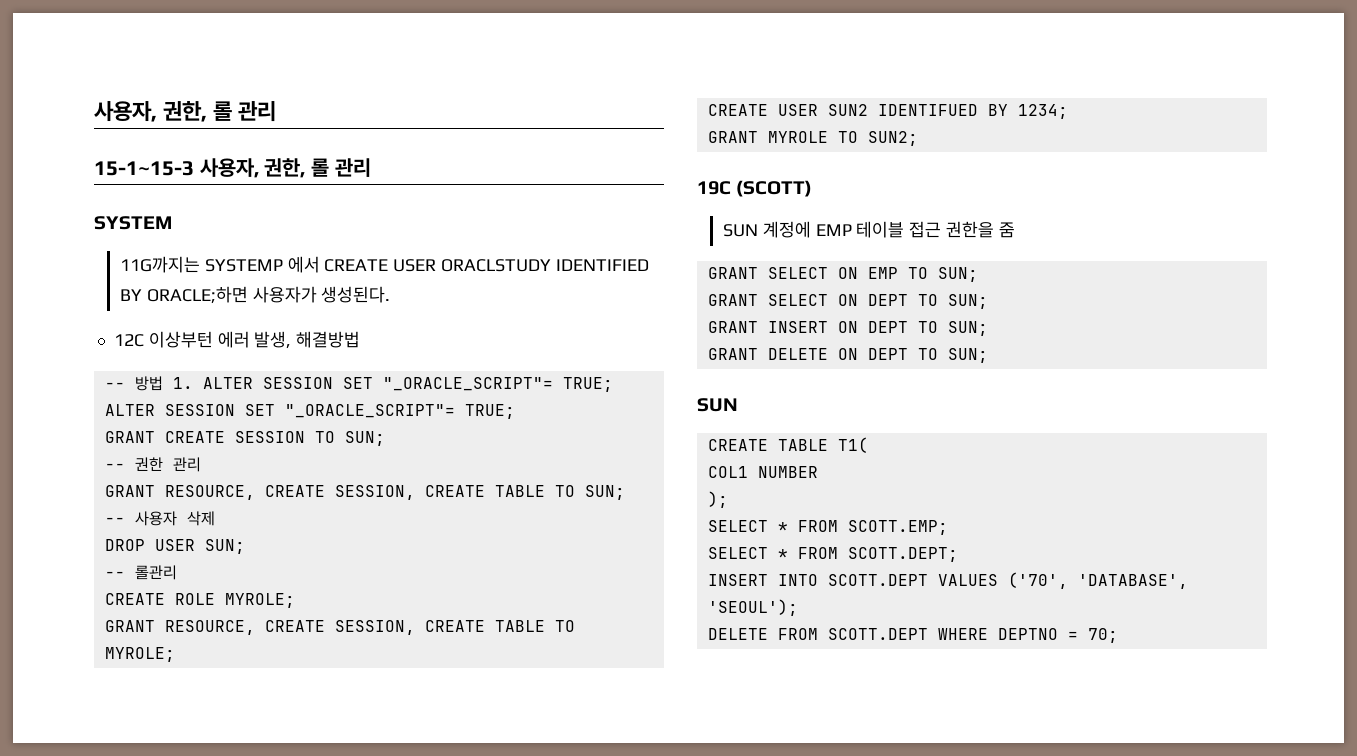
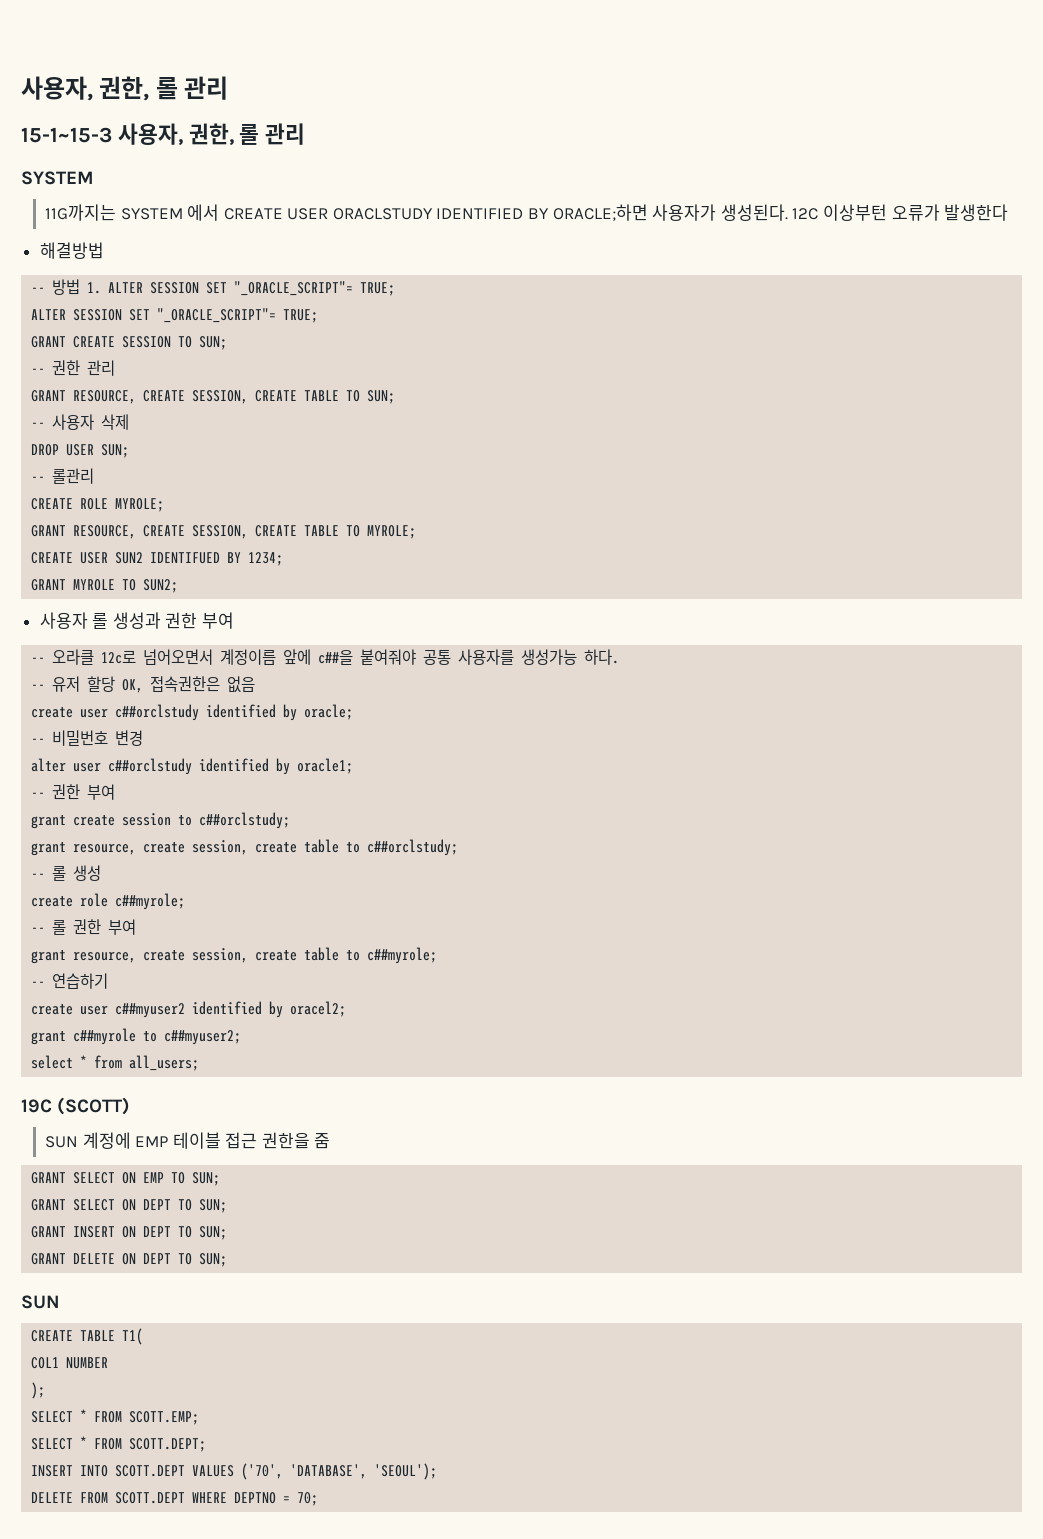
- 11G까지는 SYSTEMP 에서 CREATE USER ORACLSTUDY IDENTIFIED BY ORACLE;하면 사용자가 생성된다.
- 12C 이상부턴 에러 발생, 해결방법
+ 11G까지는 SYSTEM 에서 CREATE USER ORACLSTUDY IDENTIFIED BY ORACLE;하면 사용자가 생성된다. 12C 이상부턴 오류가 발생한다
+ 해결방법
+ 사용자 롤 생성과 권한 부여
+ -- 오라클 12c로 넘어오면서 계정이름 앞에 c##을 붙여줘야 공통 사용자를 생성가능 하다.
+ -- 유저 할당 OK, 접속권한은 없음
+ create user c##orclstudy identified by oracle;
+ -- 비밀번호 변경
+ alter user c##orclstudy identified by oracle1;
+ -- 권한 부여
+ grant create session to c##orclstudy;
+ grant resource, create session, create table to c##orclstudy;
+ -- 롤 생성
+ create role c##myrole;
+ -- 롤 권한 부여
+ grant resource, create session, create table to c##myrole;
+ -- 연습하기
+ create user c##myuser2 identified by oracel2;
+ grant c##myrole to c##myuser2;
+ select * from all_users;

